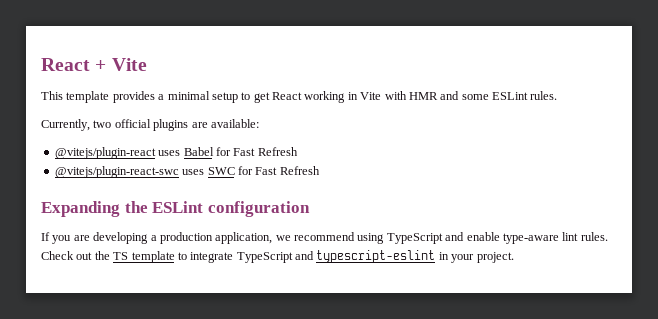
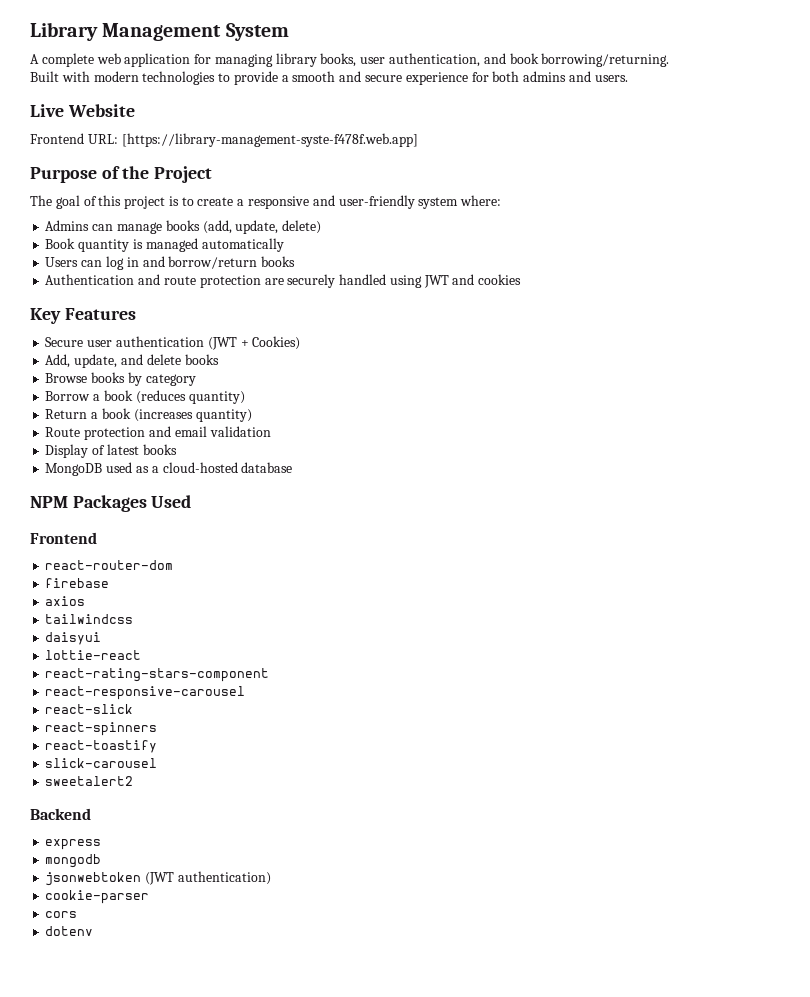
- React + Vite
- This template provides a minimal setup to get React working in Vite with HMR and some ESLint rules.
- Currently, two official plugins are available:
- @vitejs/plugin-react uses Babel for Fast Refresh
- @vitejs/plugin-react-swc uses SWC for Fast Refresh
- Expanding the ESLint configuration
- If you are developing a production application, we recommend using TypeScript and enable type-aware lint rules. Check out the TS template to integrate TypeScript and typescript-eslint in your project.
+ Library Management System
+ A complete web application for managing library books, user authentication, and book borrowing/returning.
+ Built with modern technologies to provide a smooth and secure experience for both admins and users.
+ Live Website
+ Frontend URL: [https://library-management-syste-f478f.web.app]
+ Purpose of the Project
+ The goal of this project is to create a responsive and user-friendly system where:
+ Admins can manage books (add, update, delete)
+ Book quantity is managed automatically
+ Users can log in and borrow/return books
+ Authentication and route protection are securely handled using JWT and cookies
+ Key Features
+ Secure user authentication (JWT + Cookies)
+ Add, update, and delete books
+ Browse books by category
+ Borrow a book (reduces quantity)
+ Return a book (increases quantity)
+ Route protection and email validation
+ Display of latest books
+ MongoDB used as a cloud-hosted database
+ NPM Packages Used
+ Frontend
+ react-router-dom
+ firebase
+ axios
+ tailwindcss
+ daisyui
+ lottie-react
+ react-rating-stars-component
+ react-responsive-carousel
+ react-slick
+ react-spinners
+ react-toastify
+ slick-carousel
+ sweetalert2
+ Backend
+ express
+ mongodb
+ jsonwebtoken (JWT authentication)
+ cookie-parser
+ cors
+ dotenv

